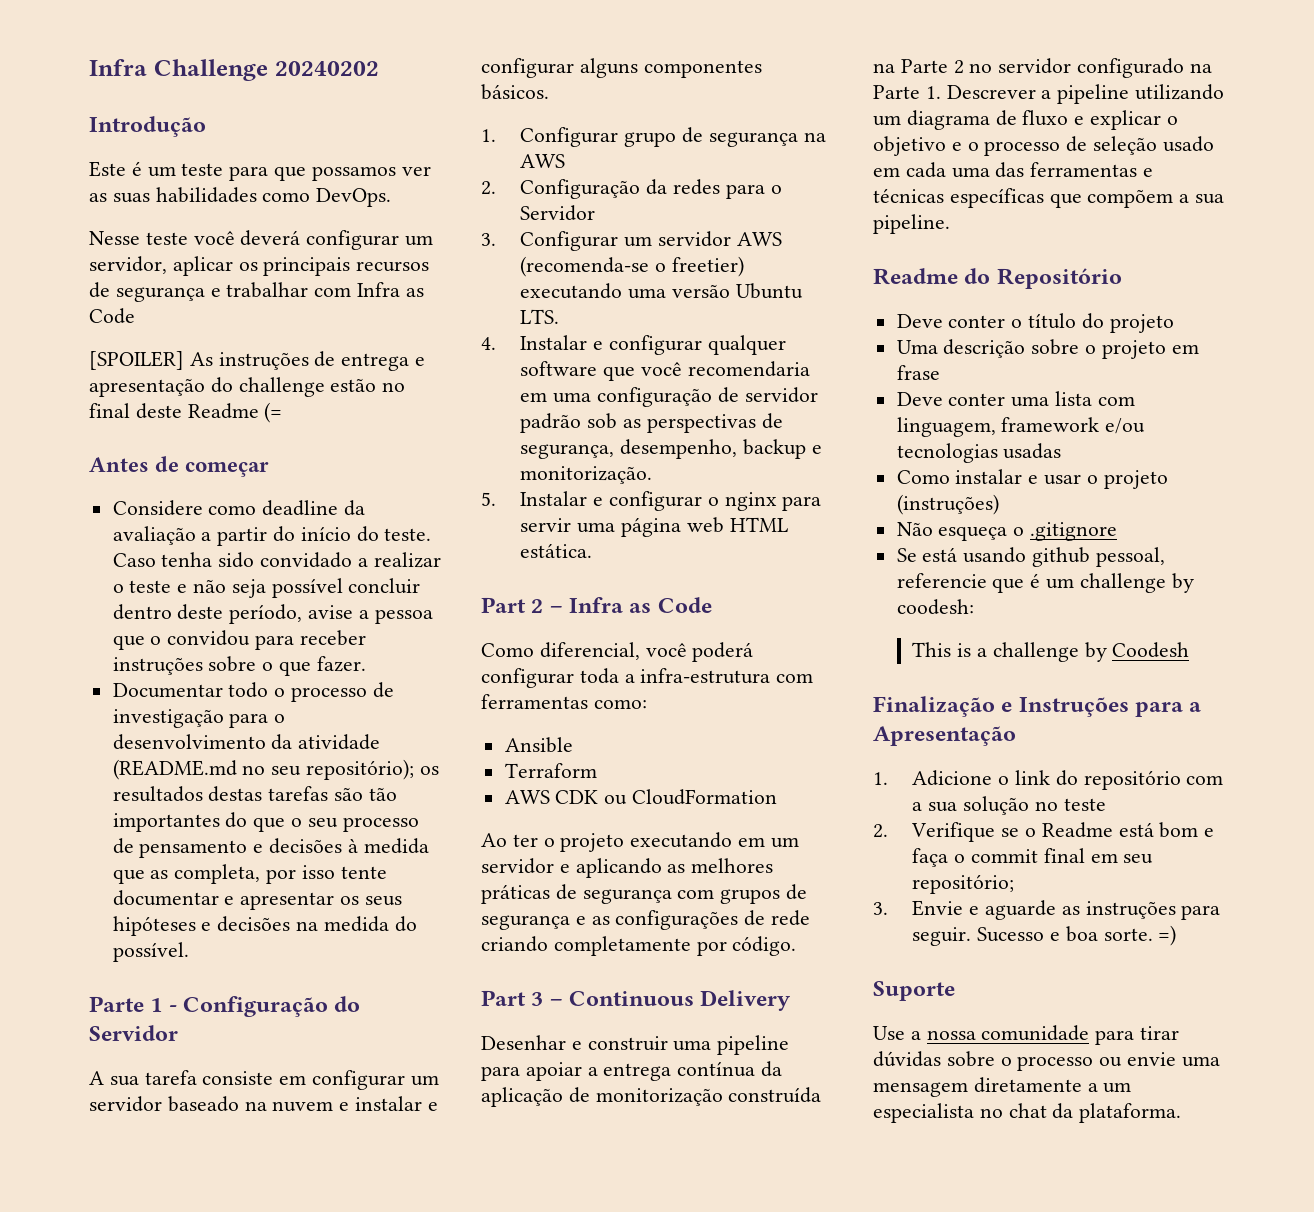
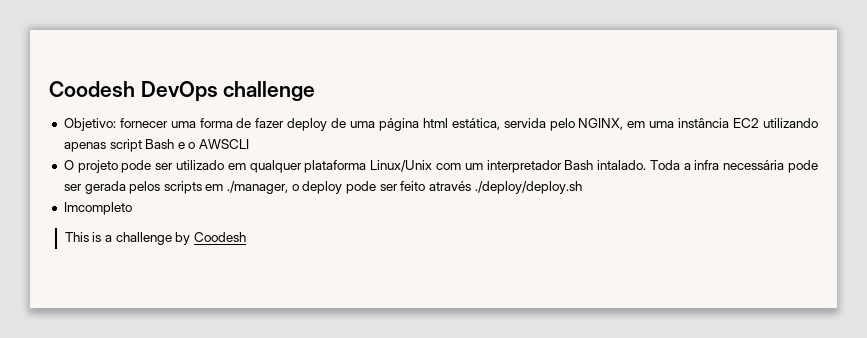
- Infra Challenge 20240202
- Introdução
- Este é um teste para que possamos ver as suas habilidades como DevOps.
- Nesse teste você deverá configurar um servidor, aplicar os principais recursos de segurança e trabalhar com Infra as Code
- [SPOILER] As instruções de entrega e apresentação do challenge estão no final deste Readme (=
- Antes de começar
- Considere como deadline da avaliação a partir do início do teste. Caso tenha sido convidado a realizar o teste e não seja possível concluir dentro deste período, avise a pessoa que o convidou para receber instruções sobre o que fazer.
- Documentar todo o processo de investigação para o desenvolvimento da atividade (README.md no seu repositório); os resultados destas tarefas são tão importantes do que o seu processo de pensamento e decisões à medida que as completa, por isso tente documentar e apresentar os seus hipóteses e decisões na medida do possível.
- Parte 1 - Configuração do Servidor
- A sua tarefa consiste em configurar um servidor baseado na nuvem e instalar e configurar alguns componentes básicos.
- 1. Configurar grupo de segurança na AWS
- 2. Configuração da redes para o Servidor
- 3. Configurar um servidor AWS (recomenda-se o freetier) executando uma versão Ubuntu LTS.
- 4. Instalar e configurar qualquer software que você recomendaria em uma configuração de servidor padrão sob as perspectivas de segurança, desempenho, backup e monitorização.
- 5. Instalar e configurar o nginx para servir uma página web HTML estática.
- Part 2 – Infra as Code
- Como diferencial, você poderá configurar toda a infra-estrutura com ferramentas como:
- Ansible
- Terraform
- AWS CDK ou CloudFormation
- Ao ter o projeto executando em um servidor e aplicando as melhores práticas de segurança com grupos de segurança e as configurações de rede criando completamente por código.
- Part 3 – Continuous Delivery
- Desenhar e construir uma pipeline para apoiar a entrega contínua da aplicação de monitorização construída na Parte 2 no servidor configurado na Parte 1. Descrever a pipeline utilizando um diagrama de fluxo e explicar o objetivo e o processo de seleção usado em cada uma das ferramentas e técnicas específicas que compõem a sua pipeline.
- Readme do Repositório
- Deve conter o título do projeto
- Uma descrição sobre o projeto em frase
- Deve conter uma lista com linguagem, framework e/ou tecnologias usadas
- Como instalar e usar o projeto (instruções)
- Não esqueça o .gitignore
- Se está usando github pessoal, referencie que é um challenge by coodesh:
+ Coodesh DevOps challenge
+ Objetivo: fornecer uma forma de fazer deploy de uma página html estática, servida pelo NGINX, em uma instância EC2 utilizando apenas script Bash e o AWSCLI
+ O projeto pode ser utilizado em qualquer plataforma Linux/Unix com um interpretador Bash intalado. Toda a infra necessária pode ser gerada pelos scripts em ./manager, o deploy pode ser feito através ./deploy/deploy.sh
+ Imcompleto
- Finalização e Instruções para a Apresentação
- 1. Adicione o link do repositório com a sua solução no teste
- 2. Verifique se o Readme está bom e faça o commit final em seu repositório;
- 3. Envie e aguarde as instruções para seguir. Sucesso e boa sorte. =)
- Suporte
- Use a nossa comunidade para tirar dúvidas sobre o processo ou envie uma mensagem diretamente a um especialista no chat da plataforma.

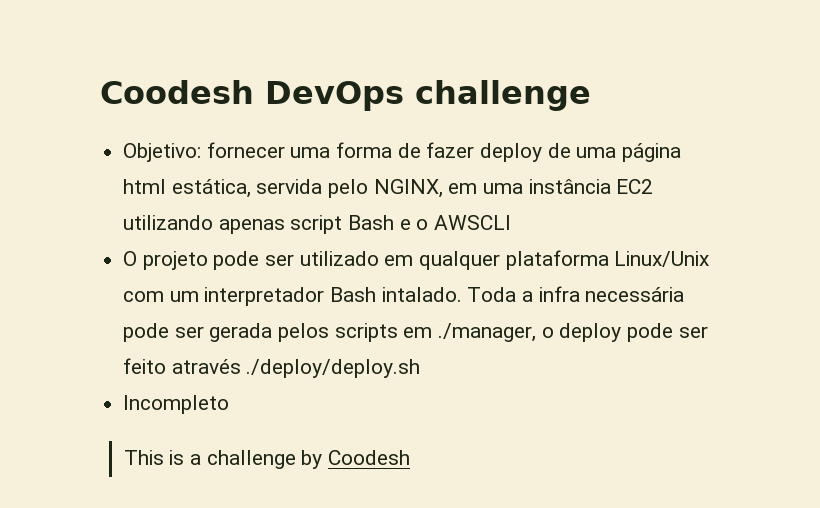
- Imcompleto
+ Incompleto

